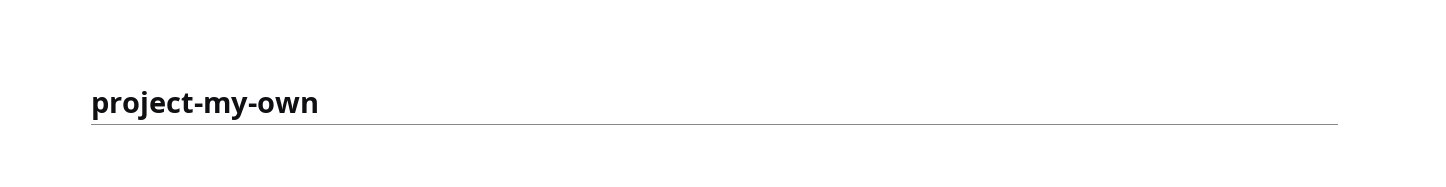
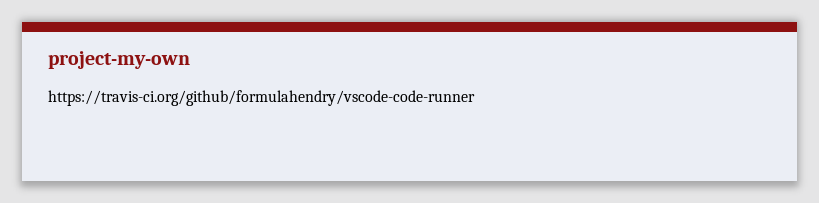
+ https://travis-ci.org/github/formulahendry/vscode-code-runner

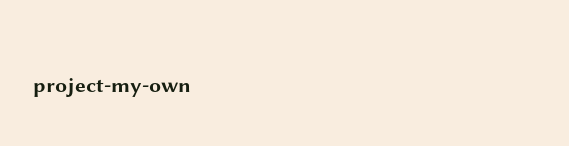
- https://travis-ci.org/github/formulahendry/vscode-code-runner

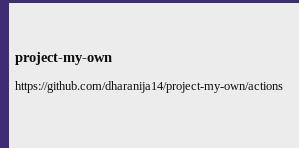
+ https://github.com/dharanija14/project-my-own/actions

